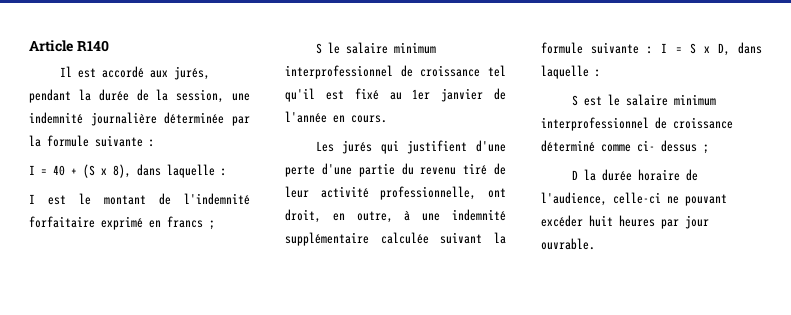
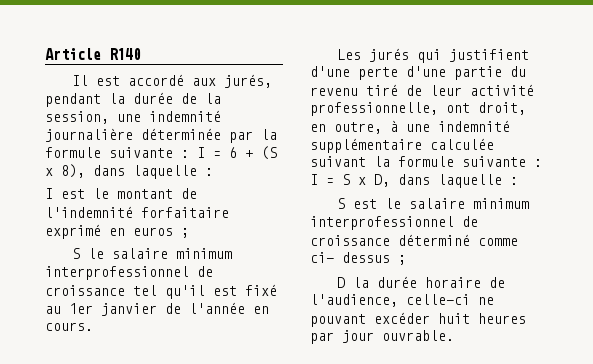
- Il est accordé aux jurés, pendant la durée de la session, une indemnité journalière déterminée par la formule suivante :
- I = 40 + (S x 8), dans laquelle :
+ Il est accordé aux jurés, pendant la durée de la session, une indemnité journalière déterminée par la formule suivante : I = 6 + (S x 8), dans laquelle :
- I est le montant de l'indemnité forfaitaire exprimé en francs ;
+ I est le montant de l'indemnité forfaitaire exprimé en euros ;

